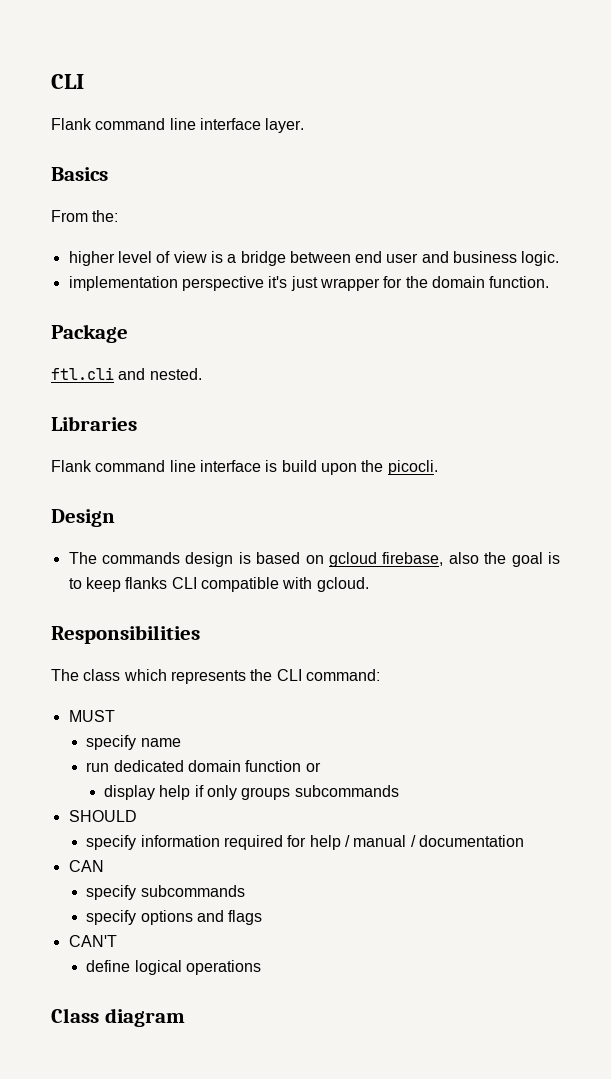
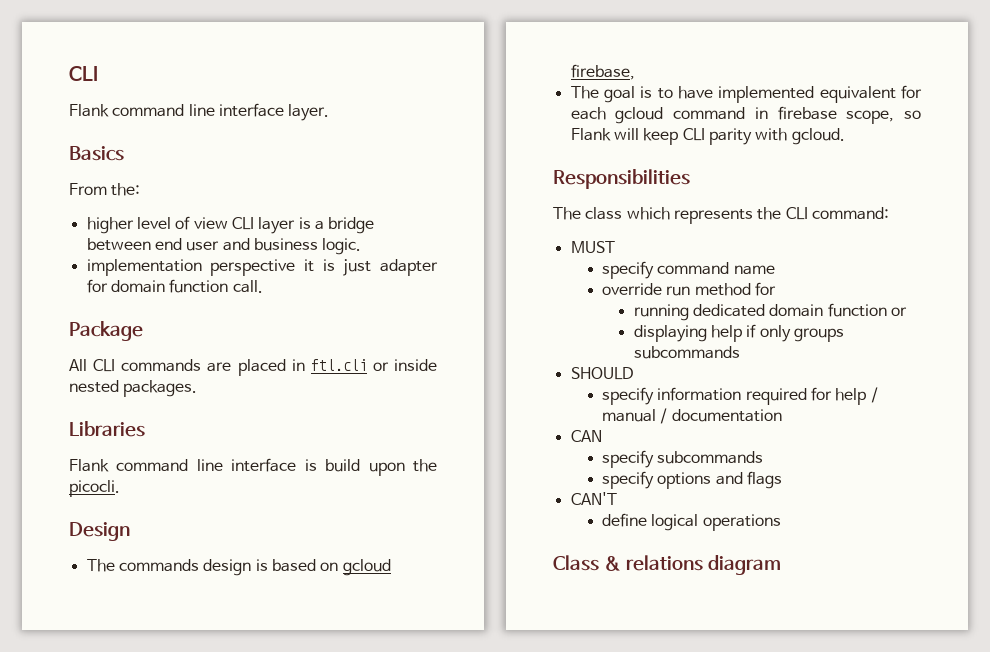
- higher level of view is a bridge between end user and business logic.
+ higher level of view CLI layer is a bridge between end user and business logic.
- implementation perspective it's just wrapper for the domain function.
+ implementation perspective it is just adapter for domain function call.
  Package
- ftl.cli and nested.
+ All CLI commands are placed in ftl.cli or inside nested packages.
- The commands design is based on gcloud firebase, also the goal is to keep flanks CLI compatible with gcloud.
+ The commands design is based on gcloud firebase,
+ The goal is to have implemented equivalent for each gcloud command in firebase scope, so Flank will keep CLI parity with gcloud.
- specify name
+ specify command name
- run dedicated domain function or
+ override run method for
+ running dedicated domain function or
- display help if only groups subcommands
+ displaying help if only groups subcommands
- Class diagram
+ Class & relations diagram

